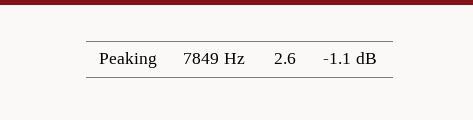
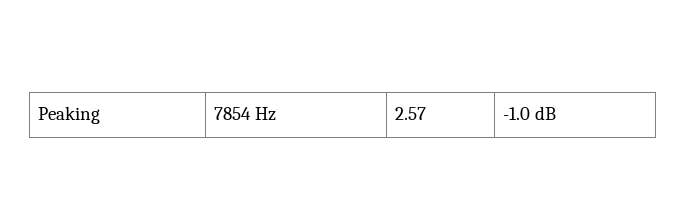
- Peaking | 7849 Hz | 2.6 | -1.1 dB
+ Peaking | 7854 Hz | 2.57 | -1.0 dB

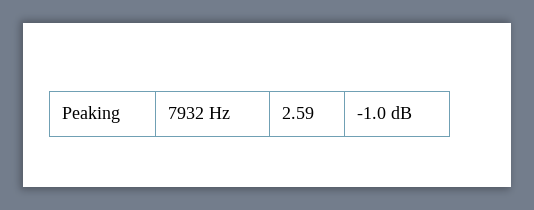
- Peaking | 7854 Hz | 2.57 | -1.0 dB
+ Peaking | 7932 Hz | 2.59 | -1.0 dB

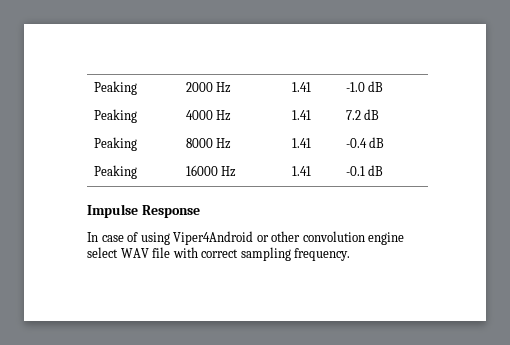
- Peaking | 7932 Hz | 2.59 | -1.0 dB
+ Peaking | 2000 Hz | 1.41 | -1.0 dB
+ Peaking | 4000 Hz | 1.41 | 7.2 dB
+ Peaking | 8000 Hz | 1.41 | -0.4 dB
+ Peaking | 16000 Hz | 1.41 | -0.1 dB
+ Impulse Response
+ In case of using Viper4Android or other convolution engine select WAV file with correct sampling frequency.

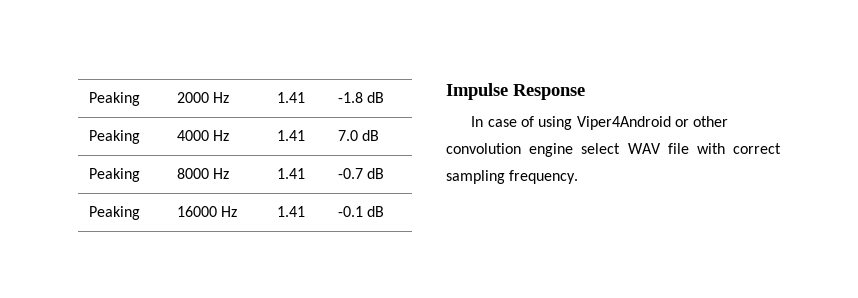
- Peaking | 2000 Hz | 1.41 | -1.0 dB
+ Peaking | 2000 Hz | 1.41 | -1.8 dB
- Peaking | 4000 Hz | 1.41 | 7.2 dB
+ Peaking | 4000 Hz | 1.41 | 7.0 dB
- Peaking | 8000 Hz | 1.41 | -0.4 dB
+ Peaking | 8000 Hz | 1.41 | -0.7 dB

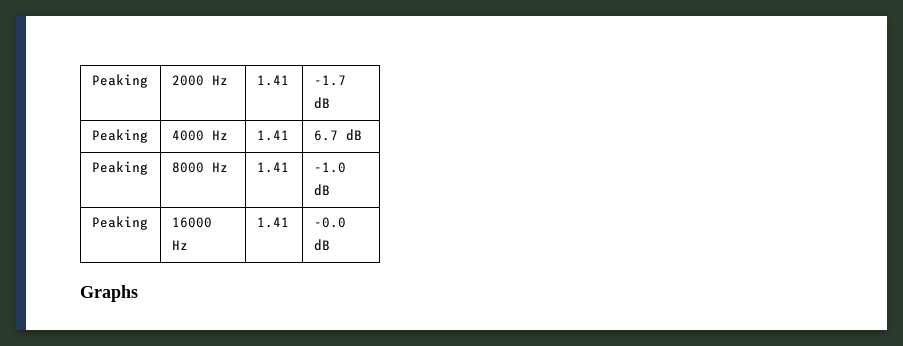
- Peaking | 2000 Hz | 1.41 | -1.8 dB
+ Peaking | 2000 Hz | 1.41 | -1.7 dB
- Peaking | 4000 Hz | 1.41 | 7.0 dB
+ Peaking | 4000 Hz | 1.41 | 6.7 dB
- Peaking | 8000 Hz | 1.41 | -0.7 dB
+ Peaking | 8000 Hz | 1.41 | -1.0 dB
- Peaking | 16000 Hz | 1.41 | -0.1 dB
- Impulse Response
- In case of using Viper4Android or other convolution engine select WAV file with correct sampling frequency.
+ Peaking | 16000 Hz | 1.41 | -0.0 dB
+ Graphs

